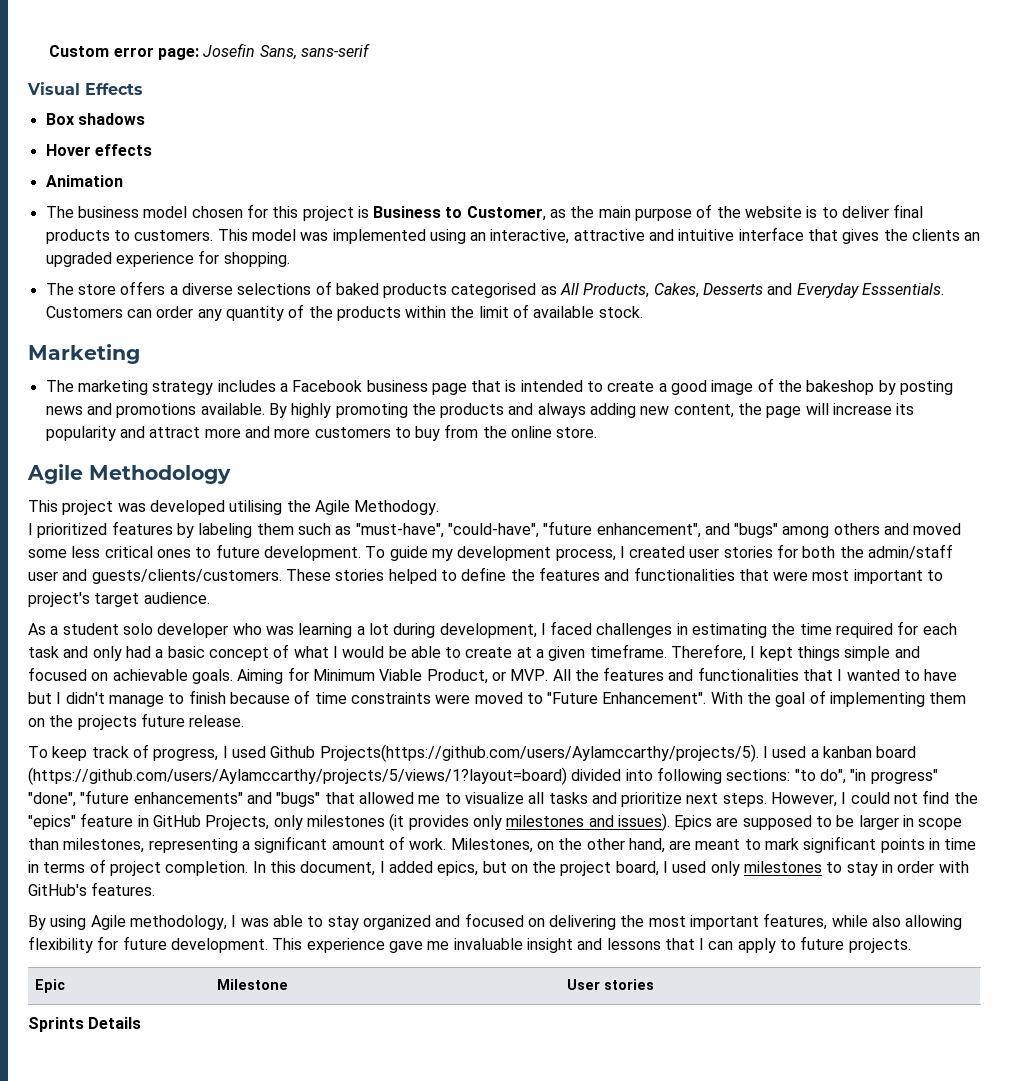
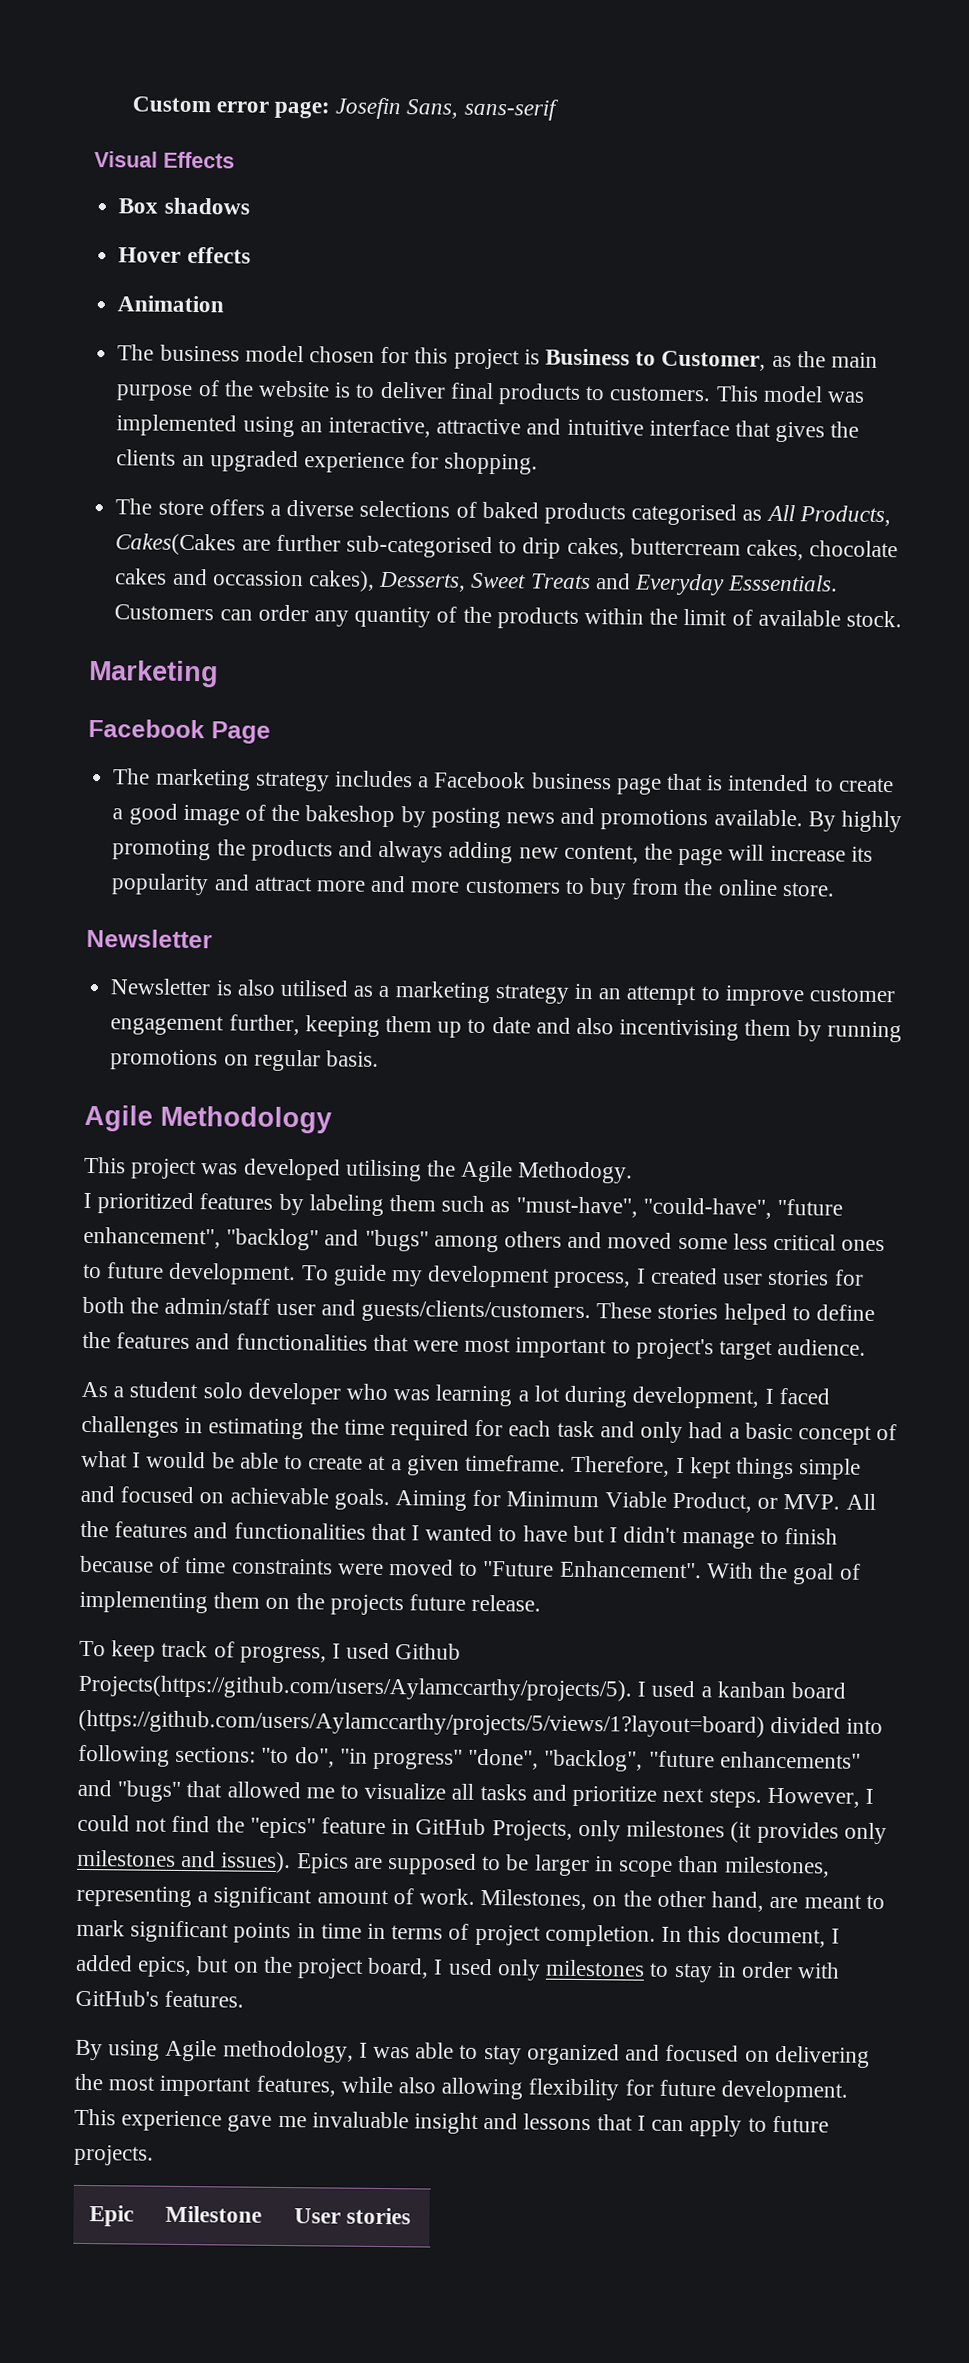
- The store offers a diverse selections of baked products categorised as All Products, Cakes, Desserts and Everyday Esssentials.
+ The store offers a diverse selections of baked products categorised as All Products, Cakes(Cakes are further sub-categorised to drip cakes, buttercream cakes, chocolate cakes and occassion cakes), Desserts, Sweet Treats and Everyday Esssentials.
+ Facebook Page
  By highly promoting the products and always adding new content, the page will increase its popularity and attract more and more customers to buy from the online store.
+ Newsletter
+ Newsletter is also utilised as a marketing strategy in an attempt to improve customer engagement further, keeping them up to date and also incentivising them by running promotions on regular basis.
- I prioritized features by labeling them such as "must-have", "could-have", "future enhancement", and "bugs" among others and moved some less critical ones to future development.
+ I prioritized features by labeling them such as "must-have", "could-have", "future enhancement", "backlog" and "bugs" among others and moved some less critical ones to future development.
- To keep track of progress, I used Github Projects(https://github.com/users/Aylamccarthy/projects/5). I used a kanban board (https://github.com/users/Aylamccarthy/projects/5/views/1?layout=board) divided into following sections: "to do", "in progress" "done", "future enhancements" and "bugs" that allowed me to visualize all tasks and prioritize next steps.
+ To keep track of progress, I used Github Projects(https://github.com/users/Aylamccarthy/projects/5). I used a kanban board (https://github.com/users/Aylamccarthy/projects/5/views/1?layout=board) divided into following sections: "to do", "in progress" "done", "backlog", "future enhancements" and "bugs" that allowed me to visualize all tasks and prioritize next steps.
- Sprints Details

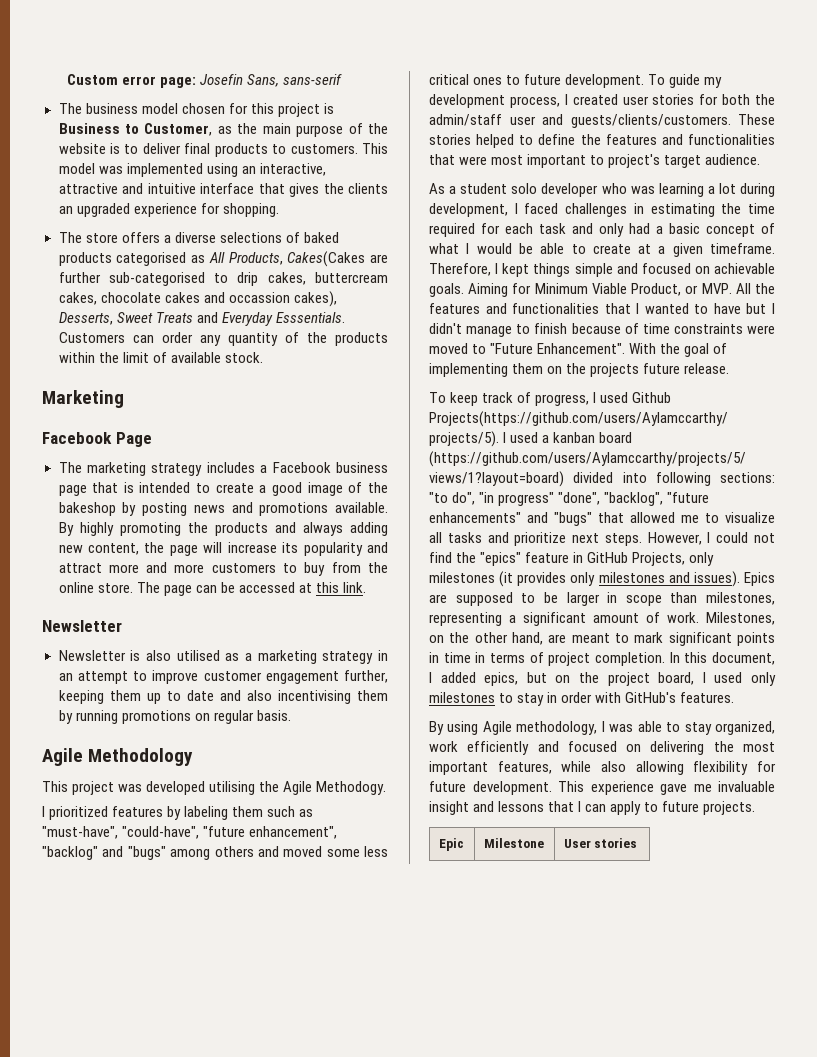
- Visual Effects
- Box shadows
- Hover effects
- Animation
+ The page can be accessed at this link.
- By using Agile methodology, I was able to stay organized and focused on delivering the most important features, while also allowing flexibility for future development.
+ By using Agile methodology, I was able to stay organized, work efficiently and focused on delivering the most important features, while also allowing flexibility for future development.

